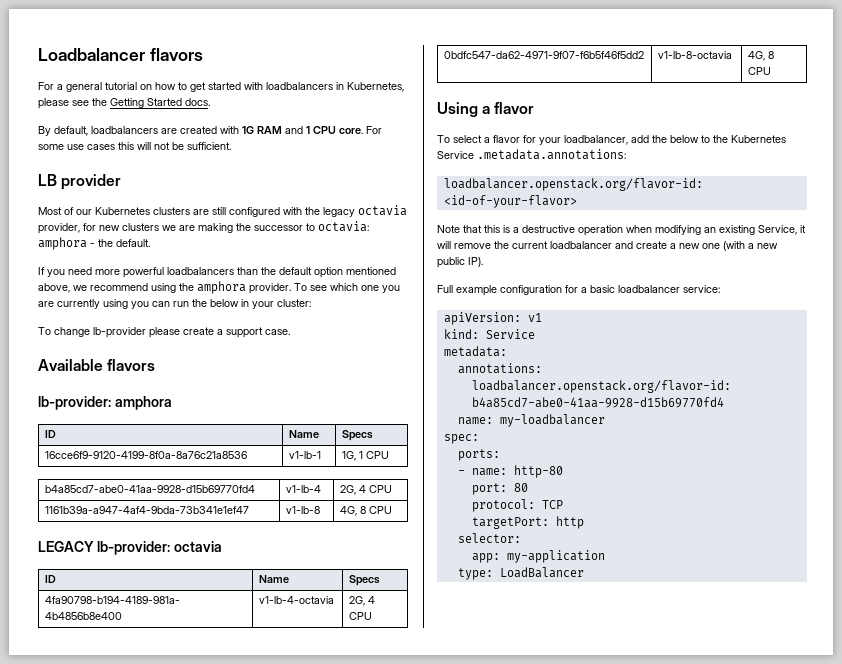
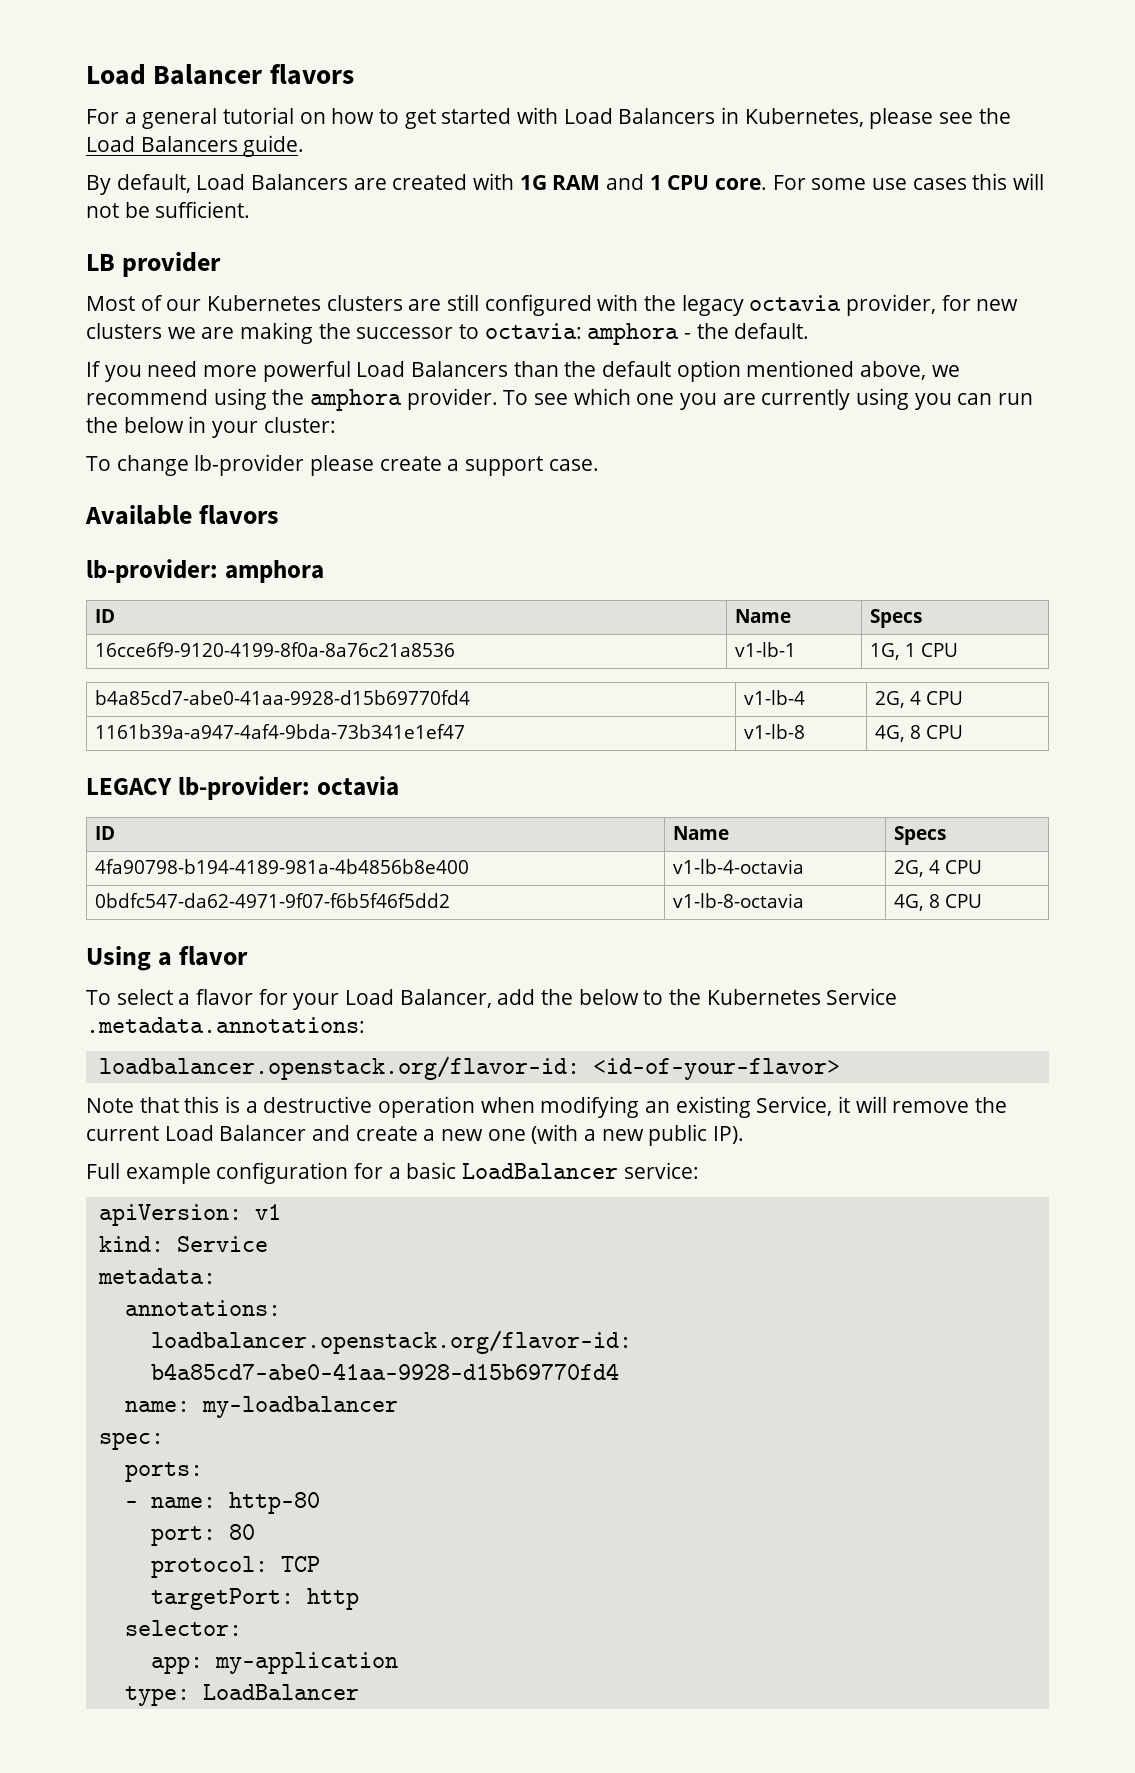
- Loadbalancer flavors
+ Load Balancer flavors
- For a general tutorial on how to get started with loadbalancers in Kubernetes, please see the Getting Started docs.
+ For a general tutorial on how to get started with Load Balancers in Kubernetes, please see the Load Balancers guide.
- By default, loadbalancers are created with 1G RAM and 1 CPU core.
+ By default, Load Balancers are created with 1G RAM and 1 CPU core.
- If you need more powerful loadbalancers than the default option mentioned above, we recommend using the amphora provider.
+ If you need more powerful Load Balancers than the default option mentioned above, we recommend using the amphora provider.
- To select a flavor for your loadbalancer, add the below to the Kubernetes Service .metadata.annotations:
+ To select a flavor for your Load Balancer, add the below to the Kubernetes Service .metadata.annotations:
- Note that this is a destructive operation when modifying an existing Service, it will remove the current loadbalancer and create a new one (with a new public IP).
+ Note that this is a destructive operation when modifying an existing Service, it will remove the current Load Balancer and create a new one (with a new public IP).
- Full example configuration for a basic loadbalancer service:
+ Full example configuration for a basic LoadBalancer service:

